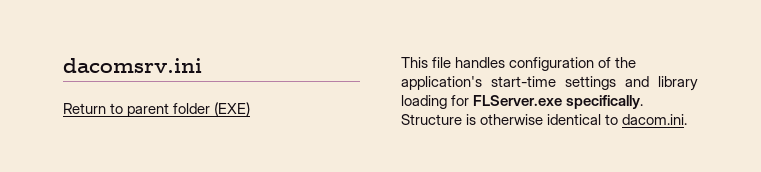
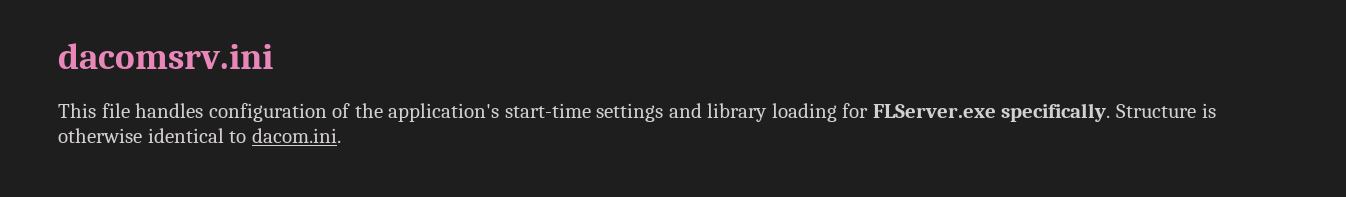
- Return to parent folder (EXE)

